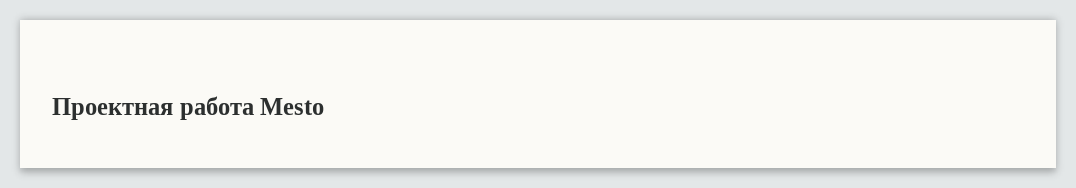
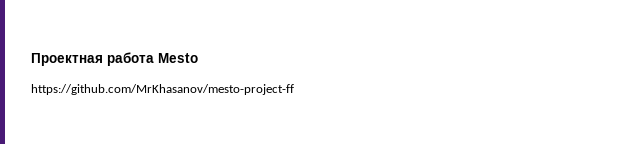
+ https://github.com/MrKhasanov/mesto-project-ff

